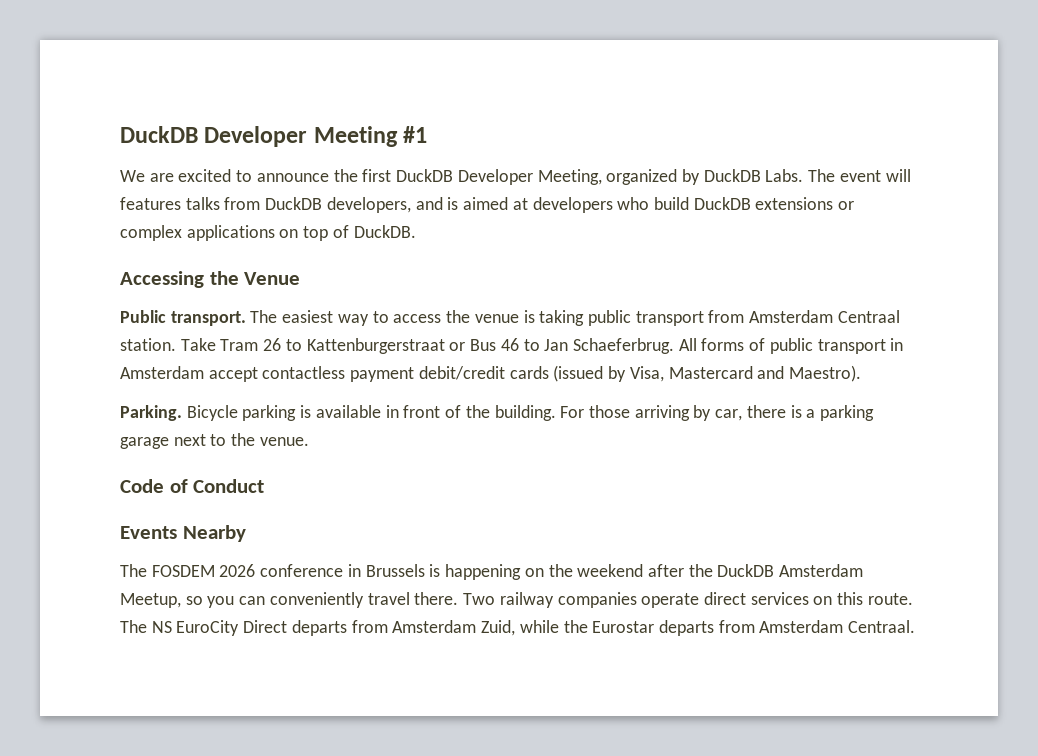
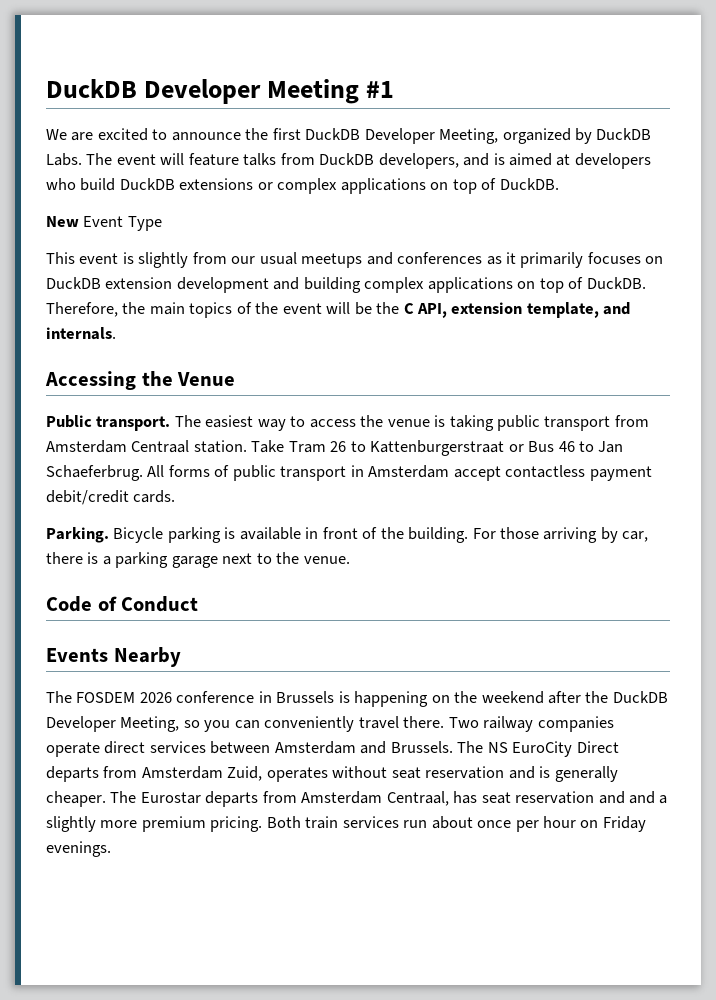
- The event will features talks from DuckDB developers, and is aimed at developers who build DuckDB extensions or complex applications on top of DuckDB.
+ The event will feature talks from DuckDB developers, and is aimed at developers who build DuckDB extensions or complex applications on top of DuckDB.
+ New Event Type
+ This event is slightly from our usual meetups and conferences as it primarily focuses on DuckDB extension development and building complex applications on top of DuckDB. Therefore, the main topics of the event will be the C API, extension template, and internals.
- All forms of public transport in Amsterdam accept contactless payment debit/credit cards (issued by Visa, Mastercard and Maestro).
+ All forms of public transport in Amsterdam accept contactless payment debit/credit cards.
- The FOSDEM 2026 conference in Brussels is happening on the weekend after the DuckDB Amsterdam Meetup, so you can conveniently travel there.
+ The FOSDEM 2026 conference in Brussels is happening on the weekend after the DuckDB Developer Meeting, so you can conveniently travel there.
- Two railway companies operate direct services on this route.
+ Two railway companies operate direct services between Amsterdam and Brussels.
- The NS EuroCity Direct departs from Amsterdam Zuid, while the Eurostar departs from Amsterdam Centraal.
+ The NS EuroCity Direct departs from Amsterdam Zuid, operates without seat reservation and is generally cheaper. The Eurostar departs from Amsterdam Centraal, has seat reservation and and a slightly more premium pricing. Both train services run about once per hour on Friday evenings.

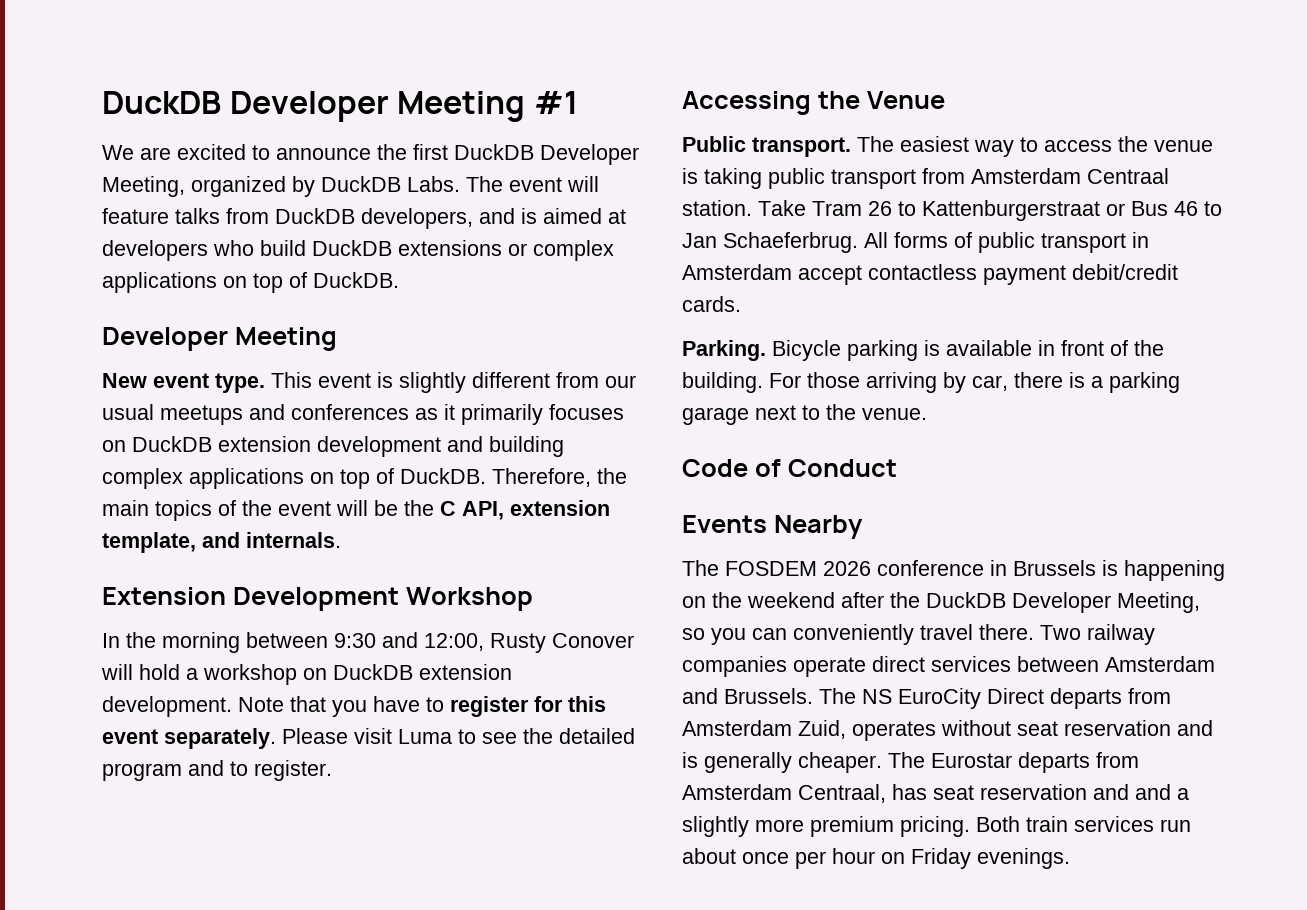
  The event will feature talks from DuckDB developers, and is aimed at developers who build DuckDB extensions or complex applications on top of DuckDB.
+ Developer Meeting
- New Event Type
- This event is slightly from our usual meetups and conferences as it primarily focuses on DuckDB extension development and building complex applications on top of DuckDB.
+ New event type. This event is slightly different from our usual meetups and conferences as it primarily focuses on DuckDB extension development and building complex applications on top of DuckDB.
+ Extension Development Workshop
+ In the morning between 9:30 and 12:00, Rusty Conover will hold a workshop on DuckDB extension development. Note that you have to register for this event separately. Please visit Luma to see the detailed program and to register.

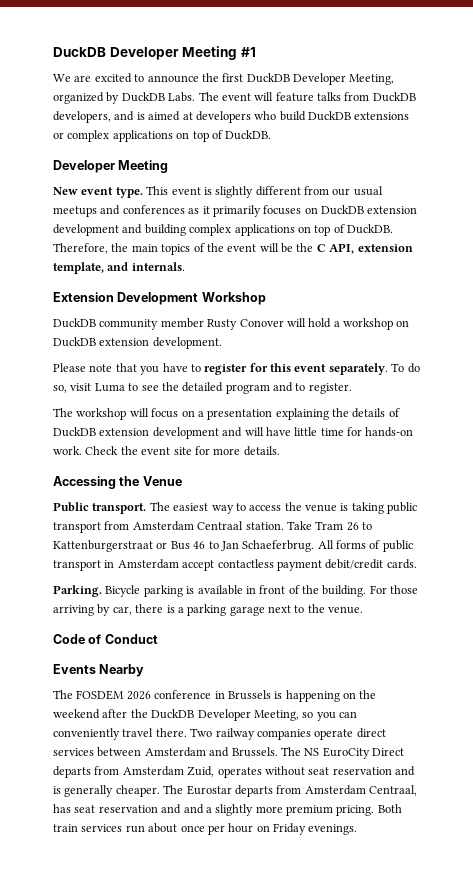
- In the morning between 9:30 and 12:00, Rusty Conover will hold a workshop on DuckDB extension development. Note that you have to register for this event separately.
+ DuckDB community member Rusty Conover will hold a workshop on DuckDB extension development.
+ Please note that you have to register for this event separately.
- Please visit Luma to see the detailed program and to register.
+ To do so, visit Luma to see the detailed program and to register.
+ The workshop will focus on a presentation explaining the details of DuckDB extension development and will have little time for hands-on work. Check the event site for more details.

